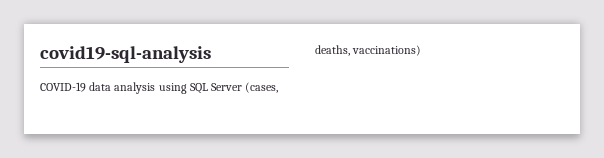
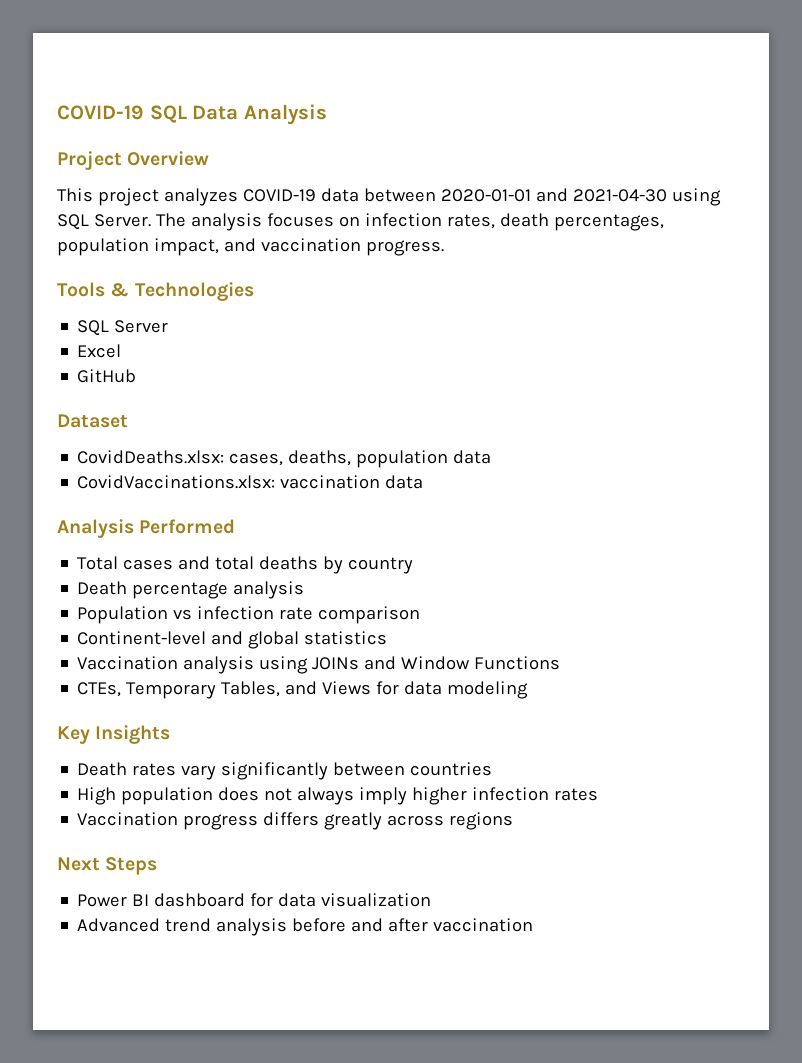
- covid19-sql-analysis
- COVID-19 data analysis using SQL Server (cases, deaths, vaccinations)
+ COVID-19 SQL Data Analysis
+ Project Overview
+ This project analyzes COVID-19 data between 2020-01-01 and 2021-04-30 using SQL Server. The analysis focuses on infection rates, death percentages, population impact, and vaccination progress.
+ Tools & Technologies
+ SQL Server
+ Excel
+ GitHub
+ Dataset
+ CovidDeaths.xlsx: cases, deaths, population data
+ CovidVaccinations.xlsx: vaccination data
+ Analysis Performed
+ Total cases and total deaths by country
+ Death percentage analysis
+ Population vs infection rate comparison
+ Continent-level and global statistics
+ Vaccination analysis using JOINs and Window Functions
+ CTEs, Temporary Tables, and Views for data modeling
+ Key Insights
+ Death rates vary significantly between countries
+ High population does not always imply higher infection rates
+ Vaccination progress differs greatly across regions
+ Next Steps
+ Power BI dashboard for data visualization
+ Advanced trend analysis before and after vaccination

